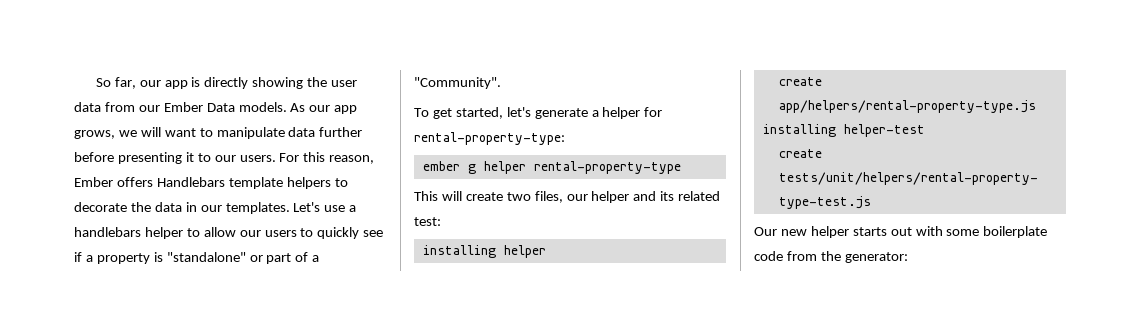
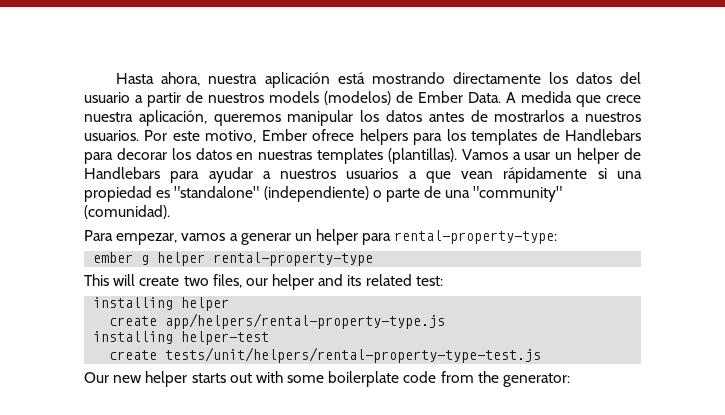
- So far, our app is directly showing the user data from our Ember Data models. As our app grows, we will want to manipulate data further before presenting it to our users. For this reason, Ember offers Handlebars template helpers to decorate the data in our templates. Let's use a handlebars helper to allow our users to quickly see if a property is "standalone" or part of a "Community".
- To get started, let's generate a helper for rental-property-type:
+ Hasta ahora, nuestra aplicación está mostrando directamente los datos del usuario a partir de nuestros models (modelos) de Ember Data. A medida que crece nuestra aplicación, queremos manipular los datos antes de mostrarlos a nuestros usuarios. Por este motivo, Ember ofrece helpers para los templates de Handlebars para decorar los datos en nuestras templates (plantillas). Vamos a usar un helper de Handlebars para ayudar a nuestros usuarios a que vean rápidamente si una propiedad es "standalone" (independiente) o parte de una "community" (comunidad).
+ Para empezar, vamos a generar un helper para rental-property-type:

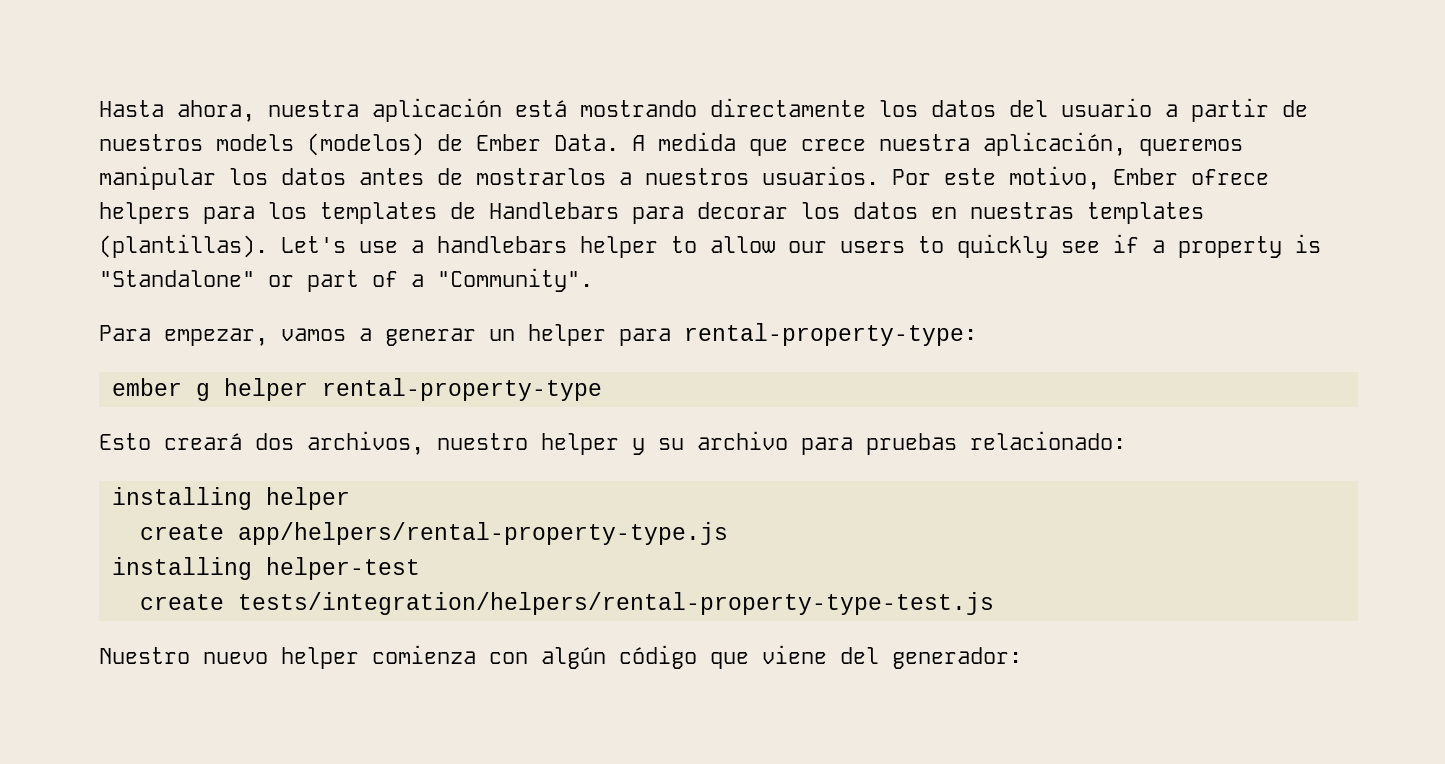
- Vamos a usar un helper de Handlebars para ayudar a nuestros usuarios a que vean rápidamente si una propiedad es "standalone" (independiente) o parte de una "community" (comunidad).
+ Let's use a handlebars helper to allow our users to quickly see if a property is "Standalone" or part of a "Community".
- This will create two files, our helper and its related test:
+ Esto creará dos archivos, nuestro helper y su archivo para pruebas relacionado:
- create tests/unit/helpers/rental-property-type-test.js
- Our new helper starts out with some boilerplate code from the generator:
+ create tests/integration/helpers/rental-property-type-test.js
+ Nuestro nuevo helper comienza con algún código que viene del generador:

